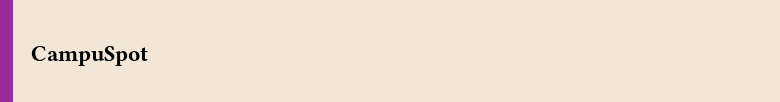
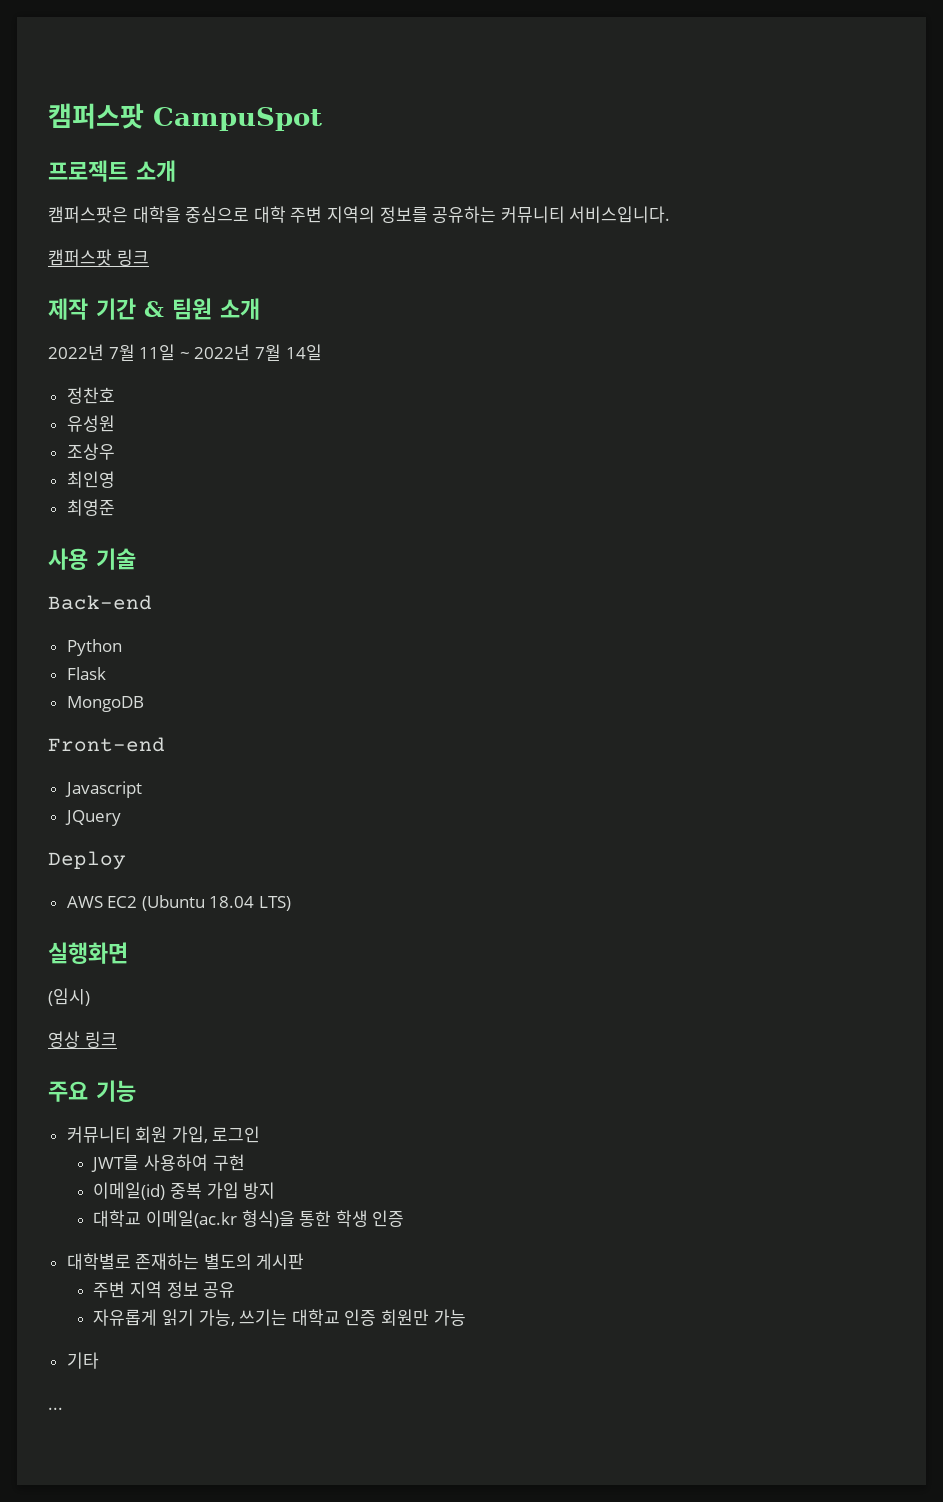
- CampuSpot
+ 캠퍼스팟 CampuSpot
+ 프로젝트 소개
+ 캠퍼스팟은 대학을 중심으로 대학 주변 지역의 정보를 공유하는 커뮤니티 서비스입니다.
+ 캠퍼스팟 링크
+ 제작 기간 & 팀원 소개
+ 2022년 7월 11일 ~ 2022년 7월 14일
+ 정찬호
+ 유성원
+ 조상우
+ 최인영
+ 최영준
+ 사용 기술
+ Back-end
+ Python
+ Flask
+ MongoDB
+ Front-end
+ Javascript
+ JQuery
+ Deploy
+ AWS EC2 (Ubuntu 18.04 LTS)
+ 실행화면
+ (임시)
+ 영상 링크
+ 주요 기능
+ 커뮤니티 회원 가입, 로그인
+ JWT를 사용하여 구현
+ 이메일(id) 중복 가입 방지
+ 대학교 이메일(ac.kr 형식)을 통한 학생 인증
+ 대학별로 존재하는 별도의 게시판
+ 주변 지역 정보 공유
+ 자유롭게 읽기 가능, 쓰기는 대학교 인증 회원만 가능
+ 기타
+ ...

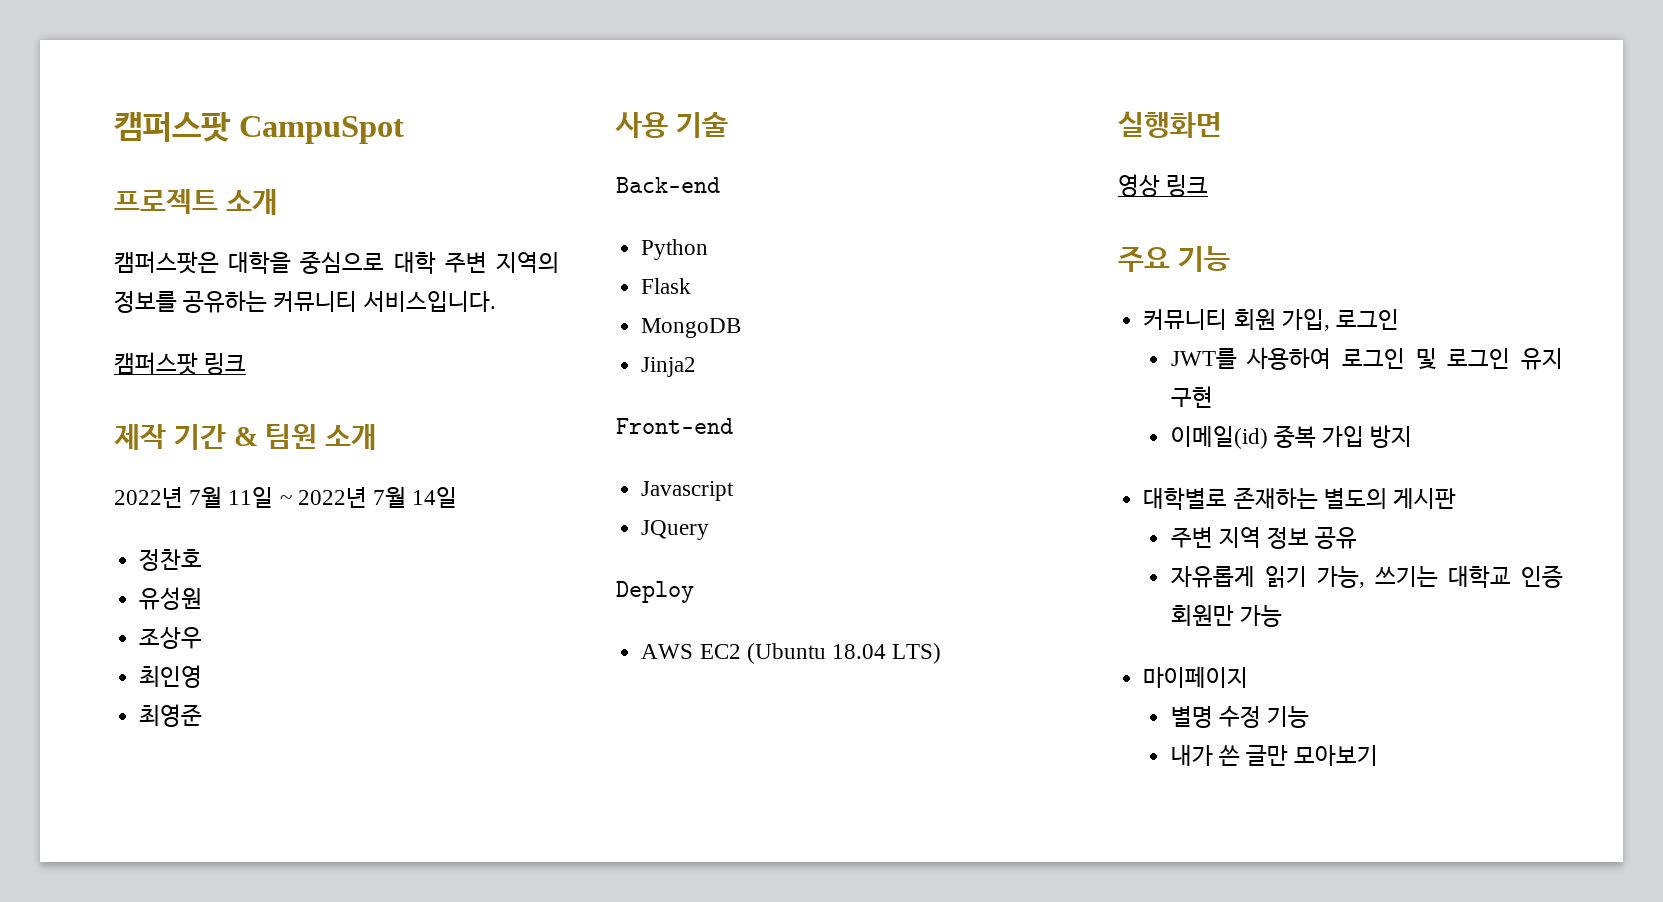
+ Jinja2
- (임시)
- JWT를 사용하여 구현
+ JWT를 사용하여 로그인 및 로그인 유지 구현
- 대학교 이메일(ac.kr 형식)을 통한 학생 인증
- 기타
- ...
+ 마이페이지
+ 별명 수정 기능
+ 내가 쓴 글만 모아보기

